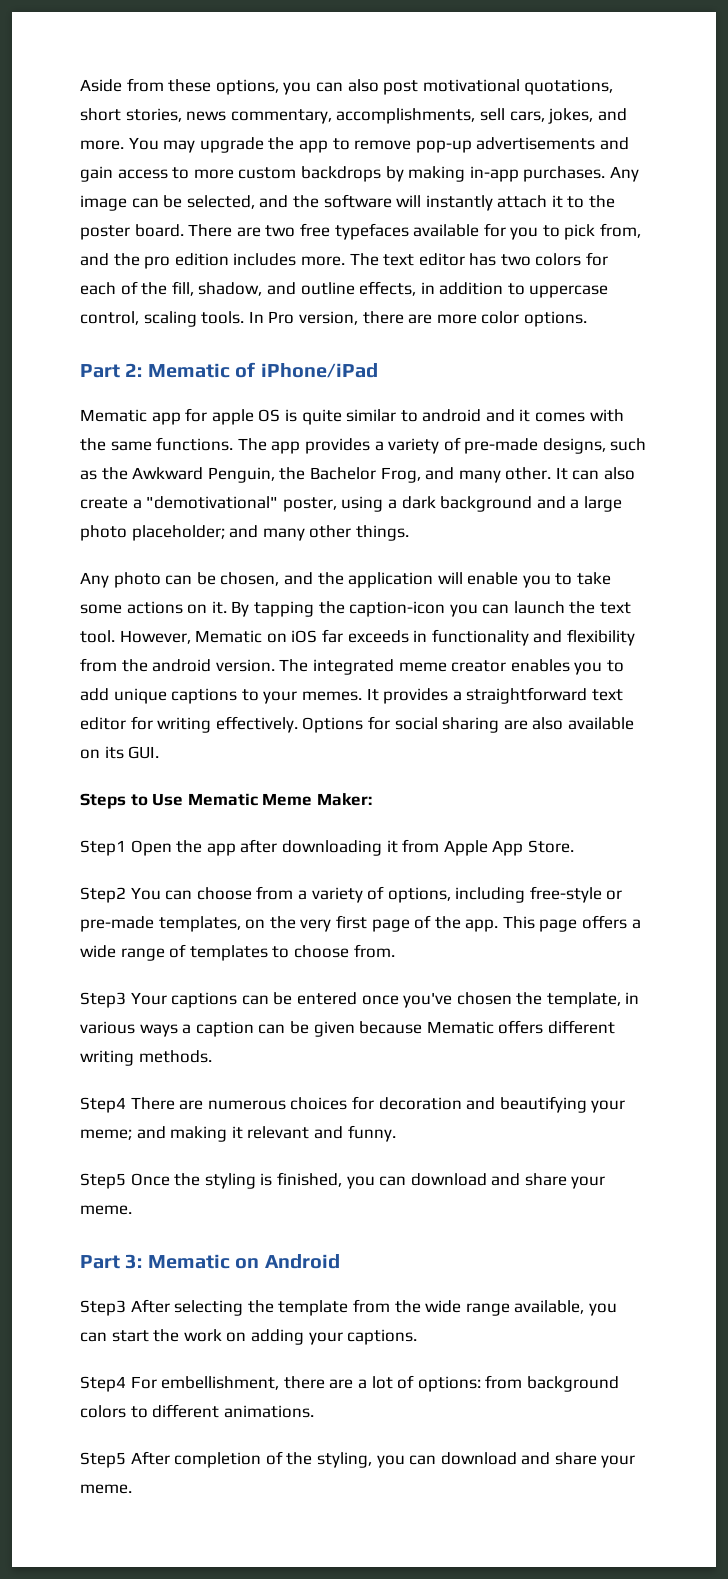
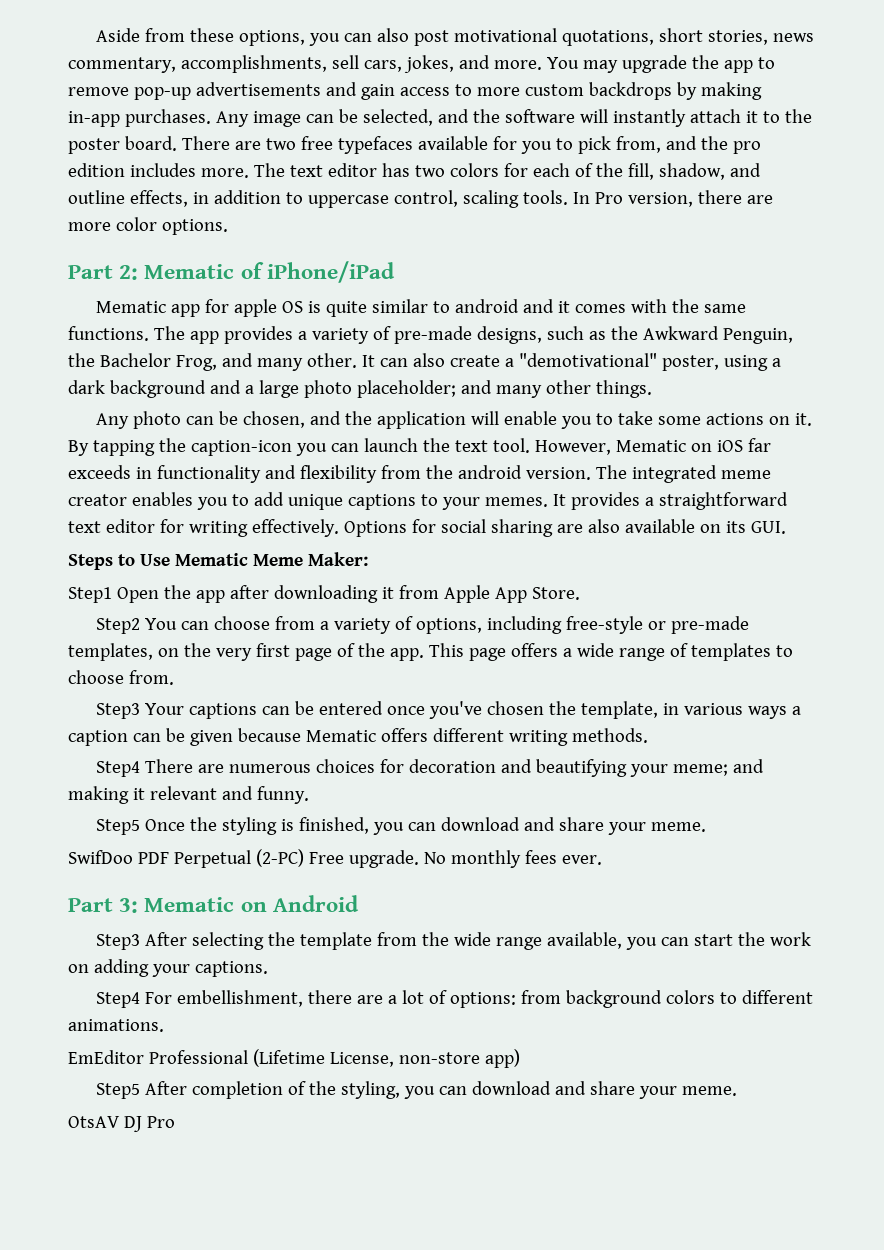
+ SwifDoo PDF Perpetual (2-PC) Free upgrade. No monthly fees ever.
+ EmEditor Professional (Lifetime License, non-store app)
+ OtsAV DJ Pro

